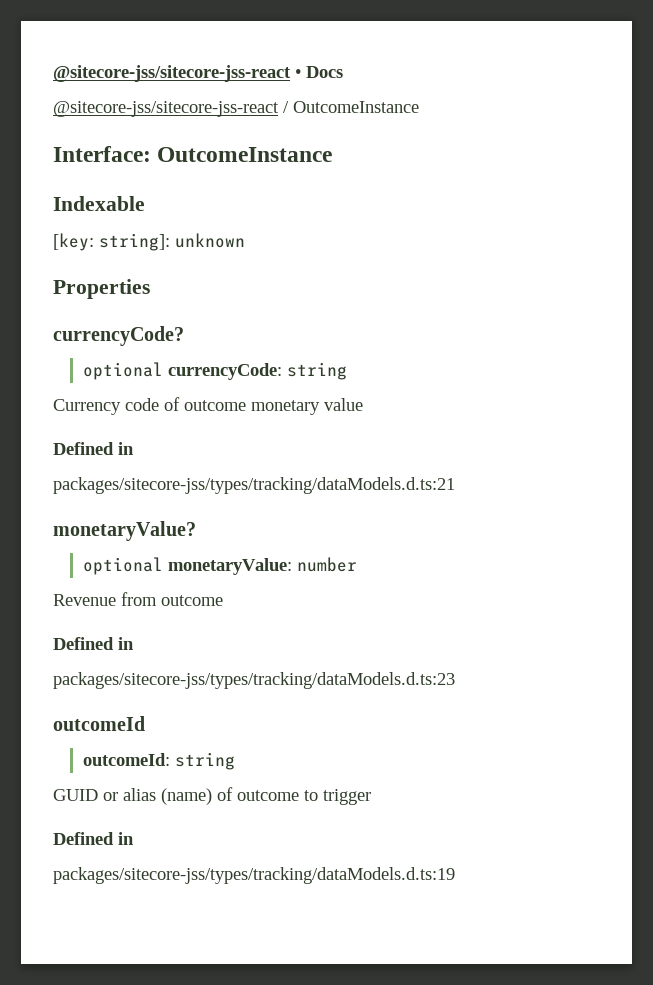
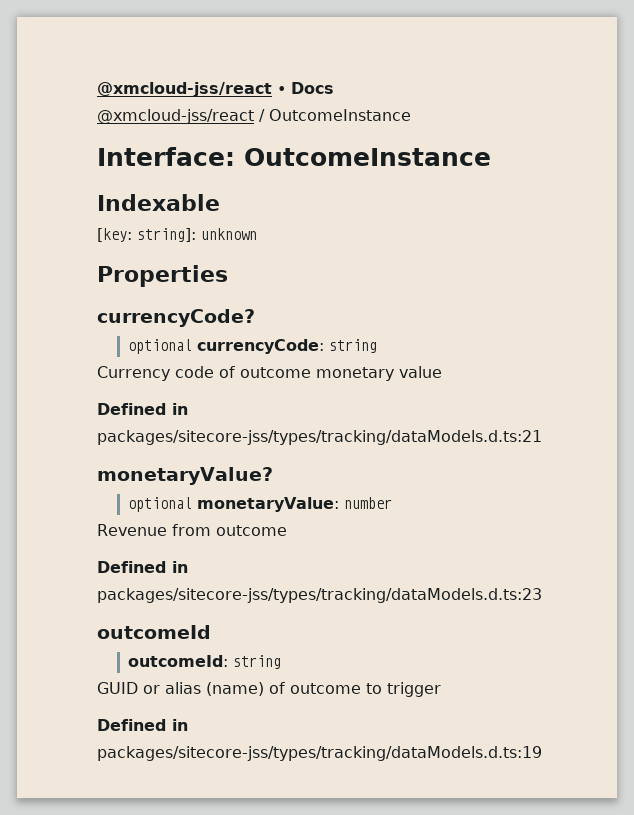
- @sitecore-jss/sitecore-jss-react • Docs
+ @xmcloud-jss/react • Docs
- @sitecore-jss/sitecore-jss-react / OutcomeInstance
+ @xmcloud-jss/react / OutcomeInstance

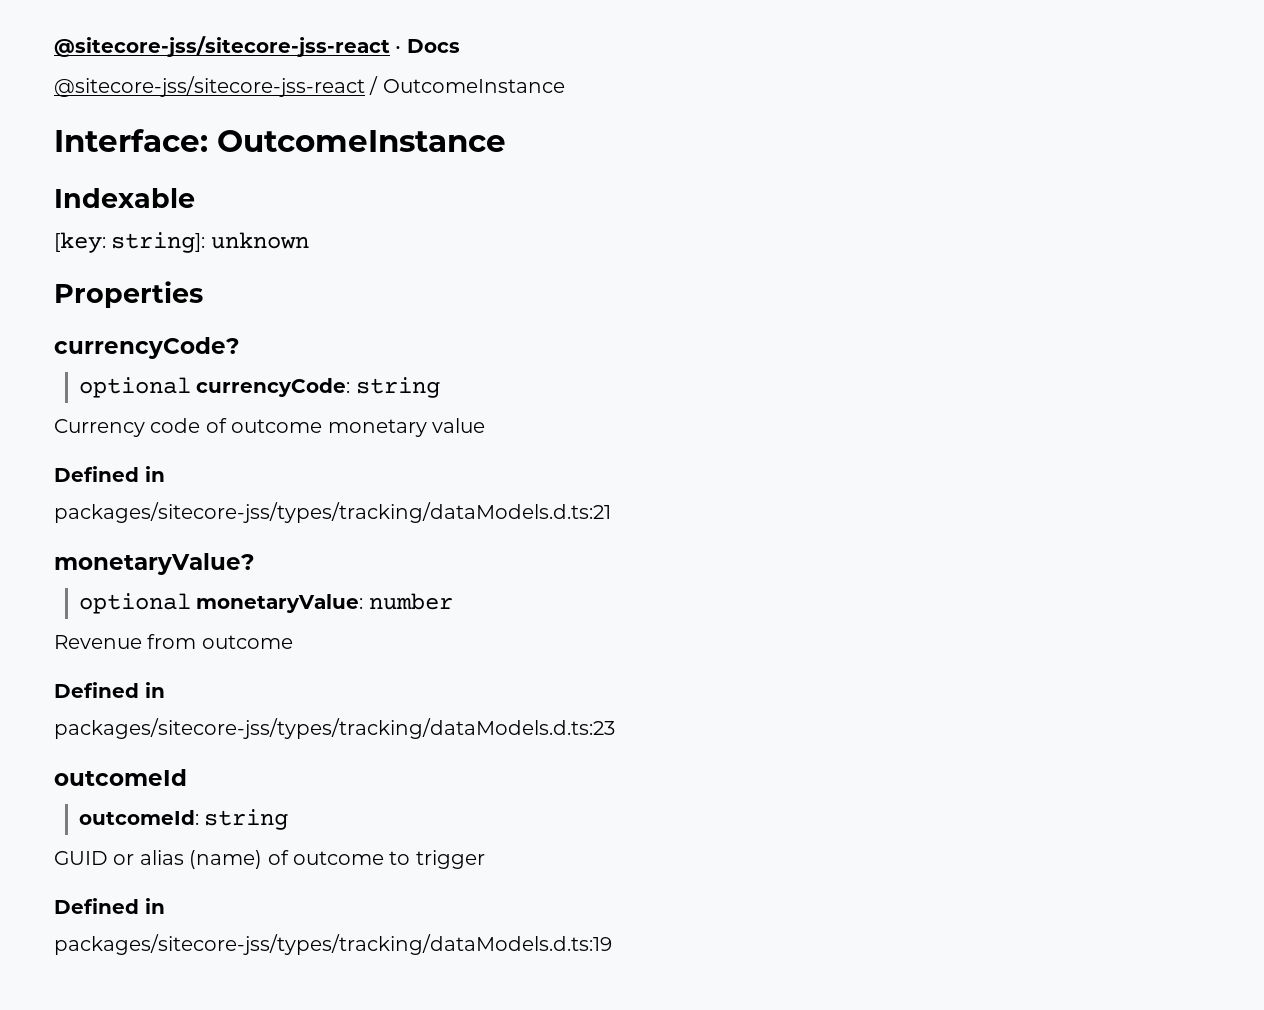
- @xmcloud-jss/react • Docs
+ @sitecore-jss/sitecore-jss-react • Docs
- @xmcloud-jss/react / OutcomeInstance
+ @sitecore-jss/sitecore-jss-react / OutcomeInstance

